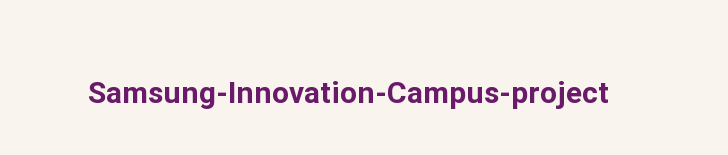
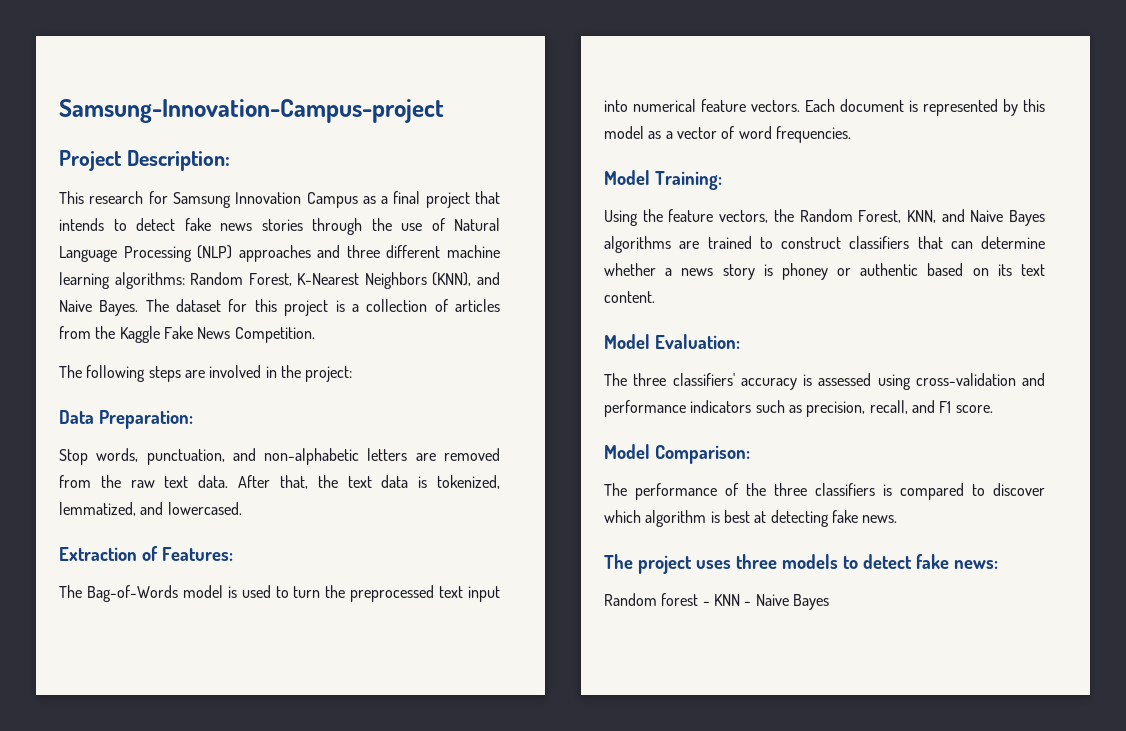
+ Project Description:
+ This research for Samsung Innovation Campus as a final project that intends to detect fake news stories through the use of Natural Language Processing (NLP) approaches and three different machine learning algorithms: Random Forest, K-Nearest Neighbors (KNN), and Naive Bayes. The dataset for this project is a collection of articles from the Kaggle Fake News Competition.
+ The following steps are involved in the project:
+ Data Preparation:
+ Stop words, punctuation, and non-alphabetic letters are removed from the raw text data. After that, the text data is tokenized, lemmatized, and lowercased.
+ Extraction of Features:
+ The Bag-of-Words model is used to turn the preprocessed text input into numerical feature vectors. Each document is represented by this model as a vector of word frequencies.
+ Model Training:
+ Using the feature vectors, the Random Forest, KNN, and Naive Bayes algorithms are trained to construct classifiers that can determine whether a news story is phoney or authentic based on its text content.
+ Model Evaluation:
+ The three classifiers' accuracy is assessed using cross-validation and performance indicators such as precision, recall, and F1 score.
+ Model Comparison:
+ The performance of the three classifiers is compared to discover which algorithm is best at detecting fake news.
+ The project uses three models to detect fake news:
+ Random forest - KNN - Naive Bayes

